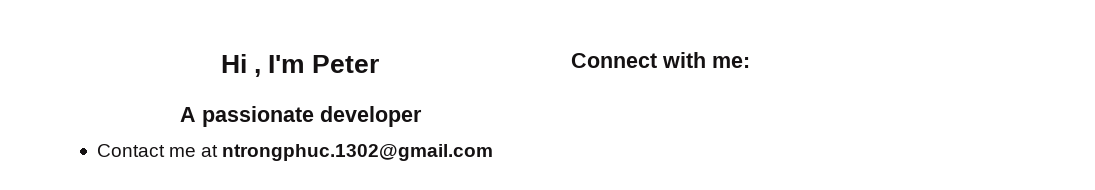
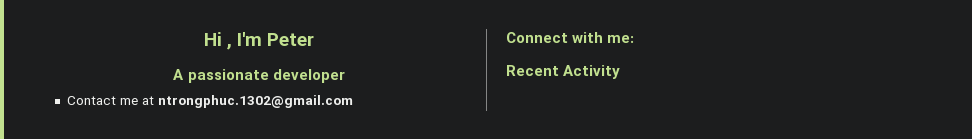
+ Recent Activity

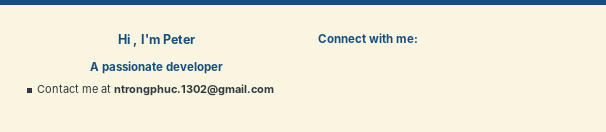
- Recent Activity

